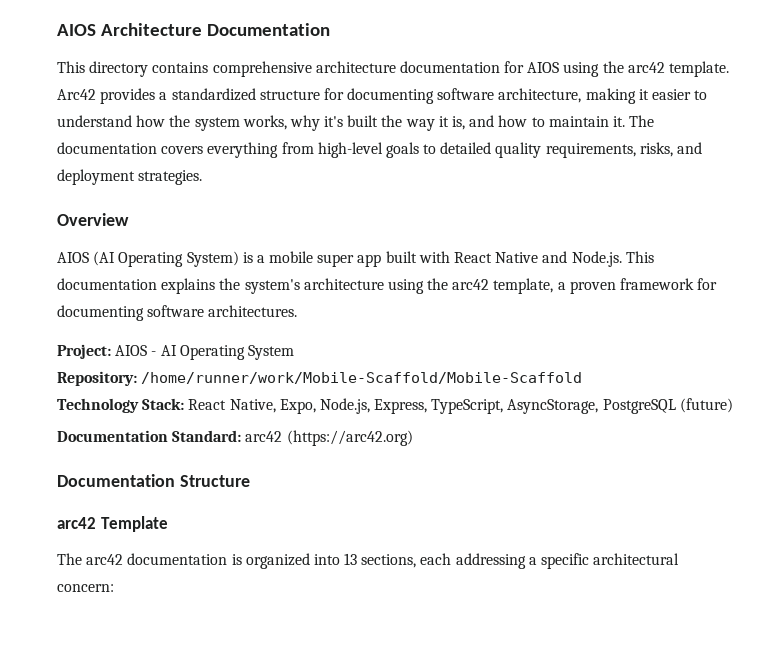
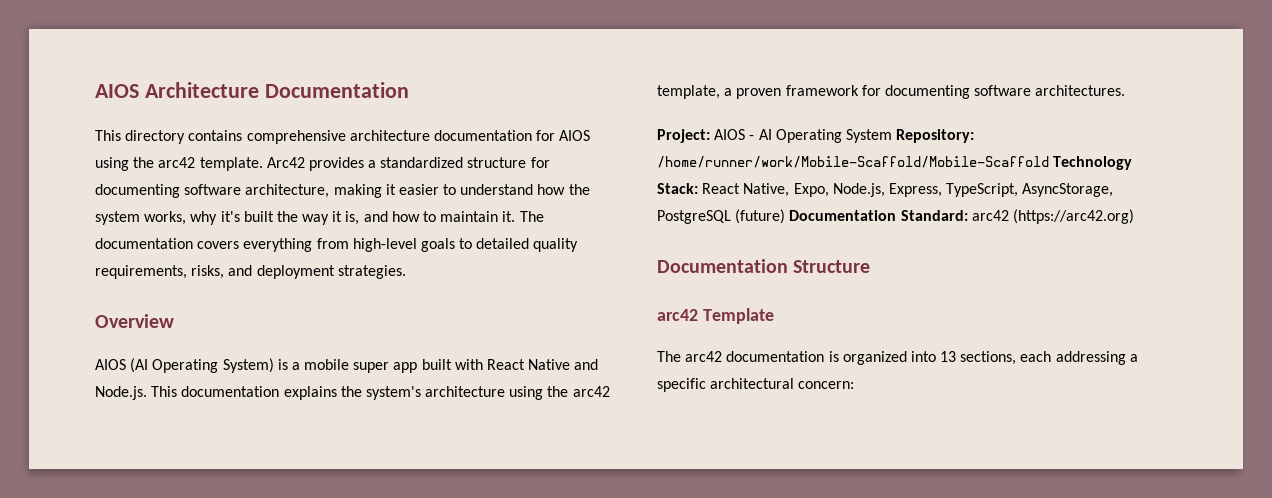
- Project: AIOS - AI Operating System
- Repository: /home/runner/work/Mobile-Scaffold/Mobile-Scaffold
- Technology Stack: React Native, Expo, Node.js, Express, TypeScript, AsyncStorage, PostgreSQL (future)
- Documentation Standard: arc42 (https://arc42.org)
+ Project: AIOS - AI Operating System Repository: /home/runner/work/Mobile-Scaffold/Mobile-Scaffold Technology Stack: React Native, Expo, Node.js, Express, TypeScript, AsyncStorage, PostgreSQL (future) Documentation Standard: arc42 (https://arc42.org)

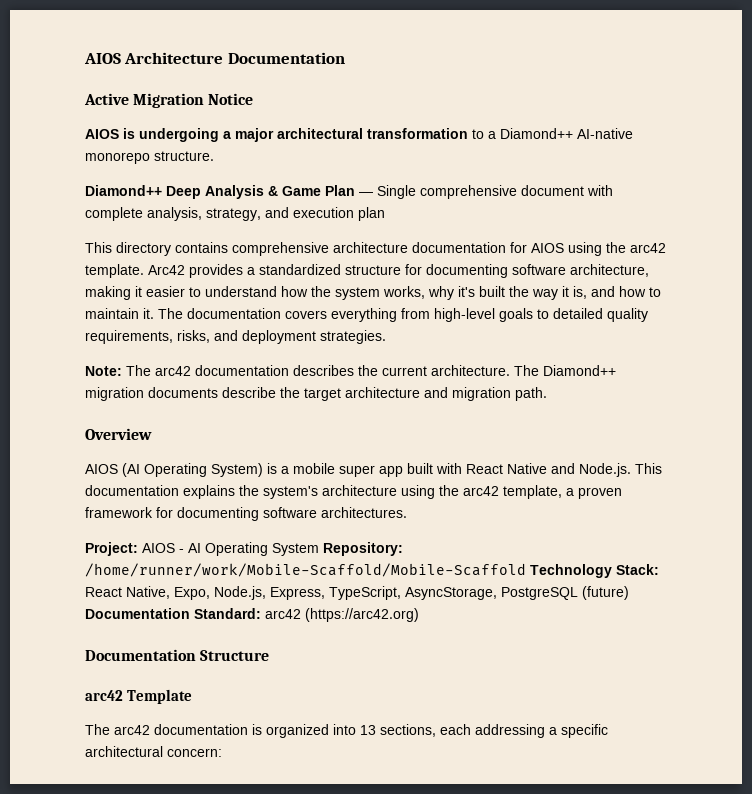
+ Active Migration Notice
+ AIOS is undergoing a major architectural transformation to a Diamond++ AI-native monorepo structure.
+ Diamond++ Deep Analysis & Game Plan — Single comprehensive document with complete analysis, strategy, and execution plan
+ Note: The arc42 documentation describes the current architecture. The Diamond++ migration documents describe the target architecture and migration path.

